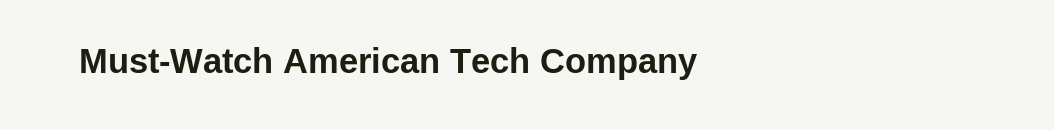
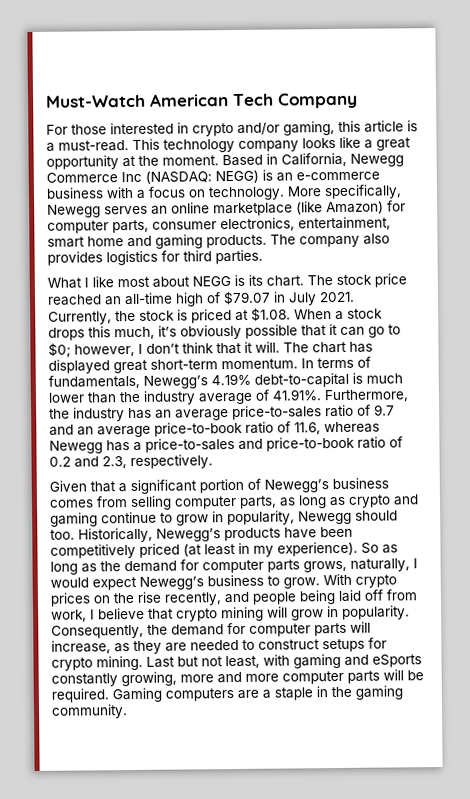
+ For those interested in crypto and/or gaming, this article is a must-read. This technology company looks like a great opportunity at the moment. Based in California, Newegg Commerce Inc (NASDAQ: NEGG) is an e-commerce business with a focus on technology. More specifically, Newegg serves an online marketplace (like Amazon) for computer parts, consumer electronics, entertainment, smart home and gaming products. The company also provides logistics for third parties.
+ What I like most about NEGG is its chart. The stock price reached an all-time high of $79.07 in July 2021. Currently, the stock is priced at $1.08. When a stock drops this much, it’s obviously possible that it can go to $0; however, I don’t think that it will. The chart has displayed great short-term momentum. In terms of fundamentals, Newegg’s 4.19% debt-to-capital is much lower than the industry average of 41.91%. Furthermore, the industry has an average price-to-sales ratio of 9.7 and an average price-to-book ratio of 11.6, whereas Newegg has a price-to-sales and price-to-book ratio of 0.2 and 2.3, respectively.
+ Given that a significant portion of Newegg’s business comes from selling computer parts, as long as crypto and gaming continue to grow in popularity, Newegg should too. Historically, Newegg’s products have been competitively priced (at least in my experience). So as long as the demand for computer parts grows, naturally, I would expect Newegg’s business to grow. With crypto prices on the rise recently, and people being laid off from work, I believe that crypto mining will grow in popularity. Consequently, the demand for computer parts will increase, as they are needed to construct setups for crypto mining. Last but not least, with gaming and eSports constantly growing, more and more computer parts will be required. Gaming computers are a staple in the gaming community.

